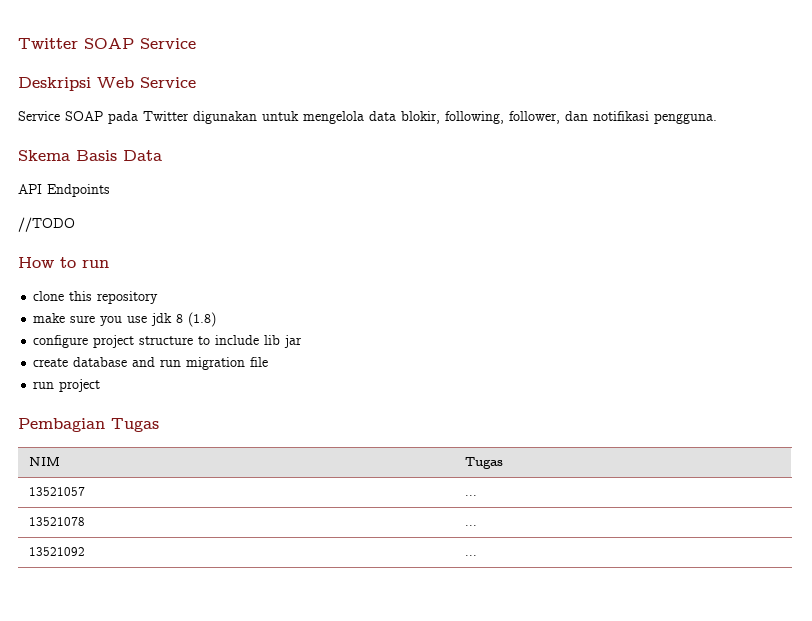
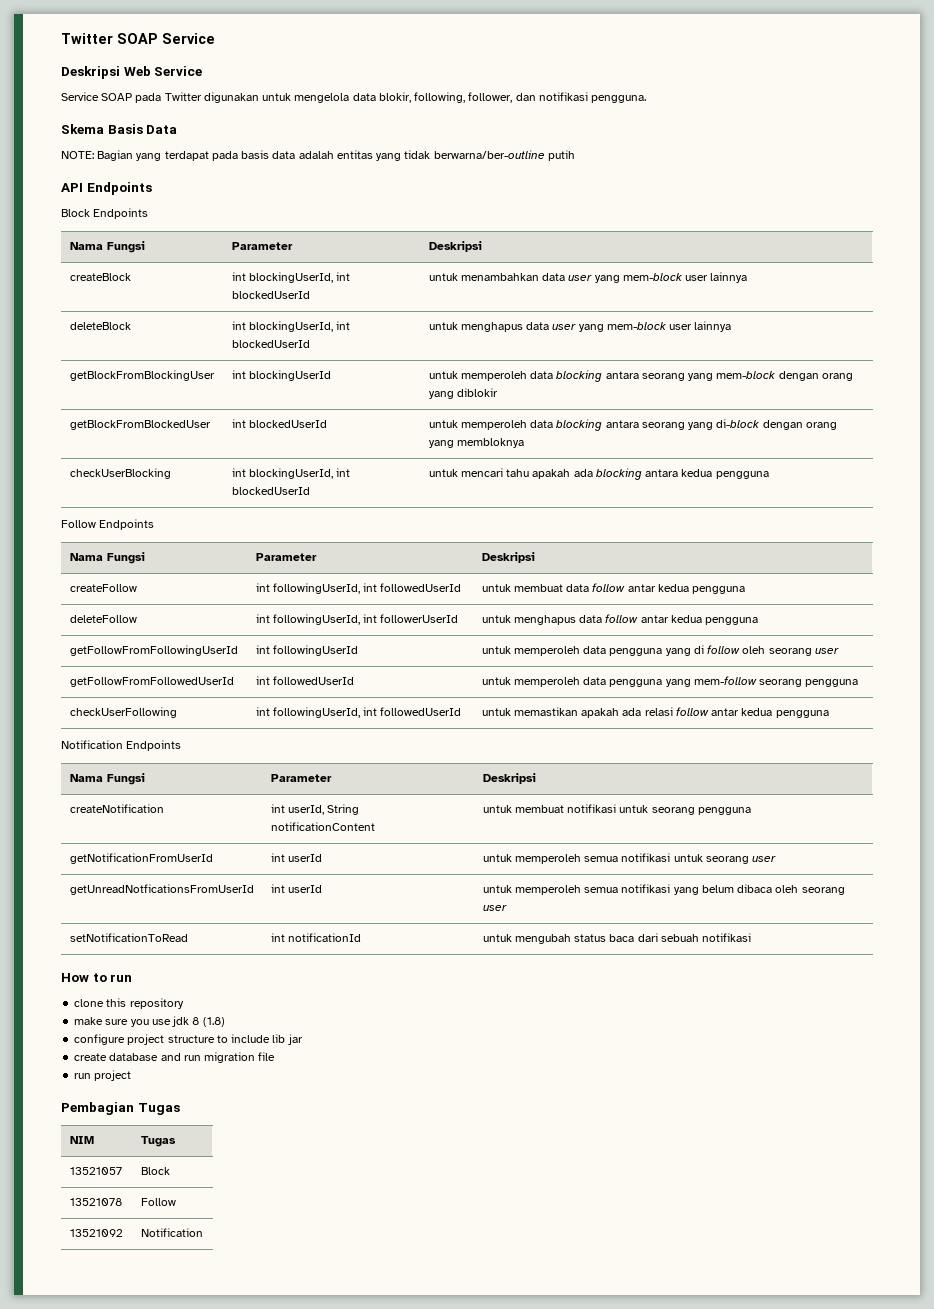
+ NOTE: Bagian yang terdapat pada basis data adalah entitas yang tidak berwarna/ber-outline putih
  API Endpoints
- //TODO
+ Block Endpoints
+ Nama Fungsi | Parameter | Deskripsi
+ createBlock | int blockingUserId, int blockedUserId | untuk menambahkan data user yang mem-block user lainnya
+ deleteBlock | int blockingUserId, int blockedUserId | untuk menghapus data user yang mem-block user lainnya
+ getBlockFromBlockingUser | int blockingUserId | untuk memperoleh data blocking antara seorang yang mem-block dengan orang yang diblokir
+ getBlockFromBlockedUser | int blockedUserId | untuk memperoleh data blocking antara seorang yang di-block dengan orang yang membloknya
+ checkUserBlocking | int blockingUserId, int blockedUserId | untuk mencari tahu apakah ada blocking antara kedua pengguna
+ Follow Endpoints
+ Nama Fungsi | Parameter | Deskripsi
+ createFollow | int followingUserId, int followedUserId | untuk membuat data follow antar kedua pengguna
+ deleteFollow | int followingUserId, int followerUserId | untuk menghapus data follow antar kedua pengguna
+ getFollowFromFollowingUserId | int followingUserId | untuk memperoleh data pengguna yang di follow oleh seorang user
+ getFollowFromFollowedUserId | int followedUserId | untuk memperoleh data pengguna yang mem-follow seorang pengguna
+ checkUserFollowing | int followingUserId, int followedUserId | untuk memastikan apakah ada relasi follow antar kedua pengguna
+ Notification Endpoints
+ Nama Fungsi | Parameter | Deskripsi
+ createNotification | int userId, String notificationContent | untuk membuat notifikasi untuk seorang pengguna
+ getNotificationFromUserId | int userId | untuk memperoleh semua notifikasi untuk seorang user
+ getUnreadNotficationsFromUserId | int userId | untuk memperoleh semua notifikasi yang belum dibaca oleh seorang user
+ setNotificationToRead | int notificationId | untuk mengubah status baca dari sebuah notifikasi
- 13521057 | ...
+ 13521057 | Block
- 13521078 | ...
+ 13521078 | Follow
- 13521092 | ...
+ 13521092 | Notification

